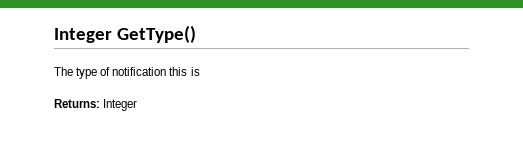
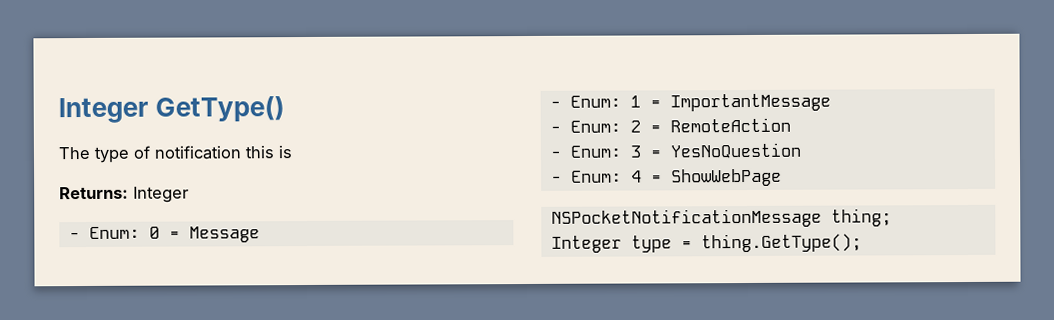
+ - Enum: 0 = Message
+ - Enum: 1 = ImportantMessage
+ - Enum: 2 = RemoteAction
+ - Enum: 3 = YesNoQuestion
+ - Enum: 4 = ShowWebPage
+ NSPocketNotificationMessage thing;
+ Integer type = thing.GetType();

